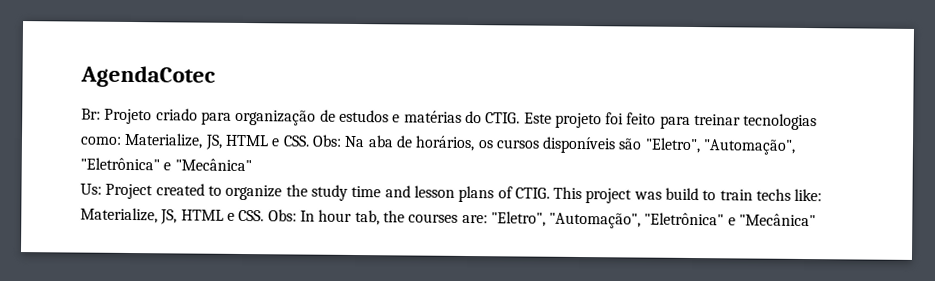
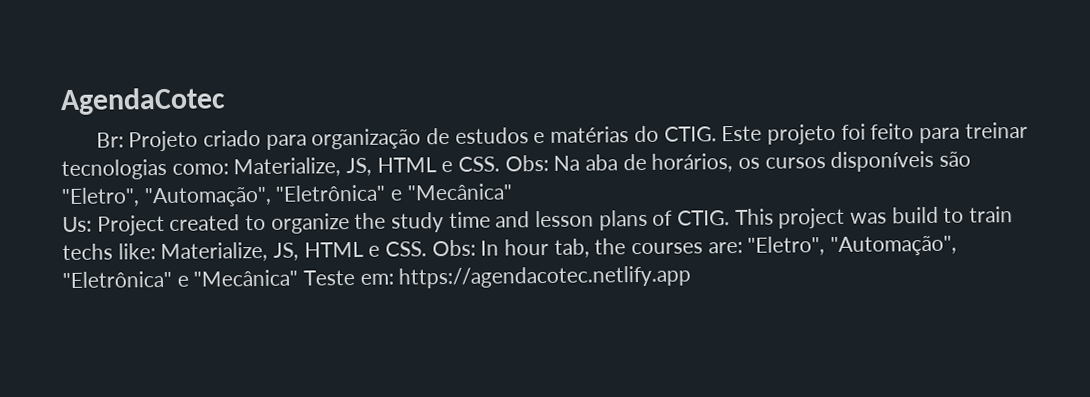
- This project was build to train techs like: Materialize, JS, HTML e CSS. Obs: In hour tab, the courses are: "Eletro", "Automação", "Eletrônica" e "Mecânica"
+ This project was build to train techs like: Materialize, JS, HTML e CSS. Obs: In hour tab, the courses are: "Eletro", "Automação", "Eletrônica" e "Mecânica" Teste em: https://agendacotec.netlify.app

